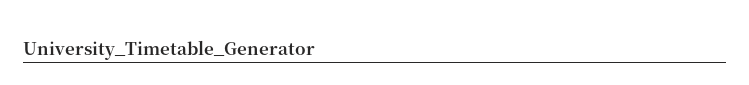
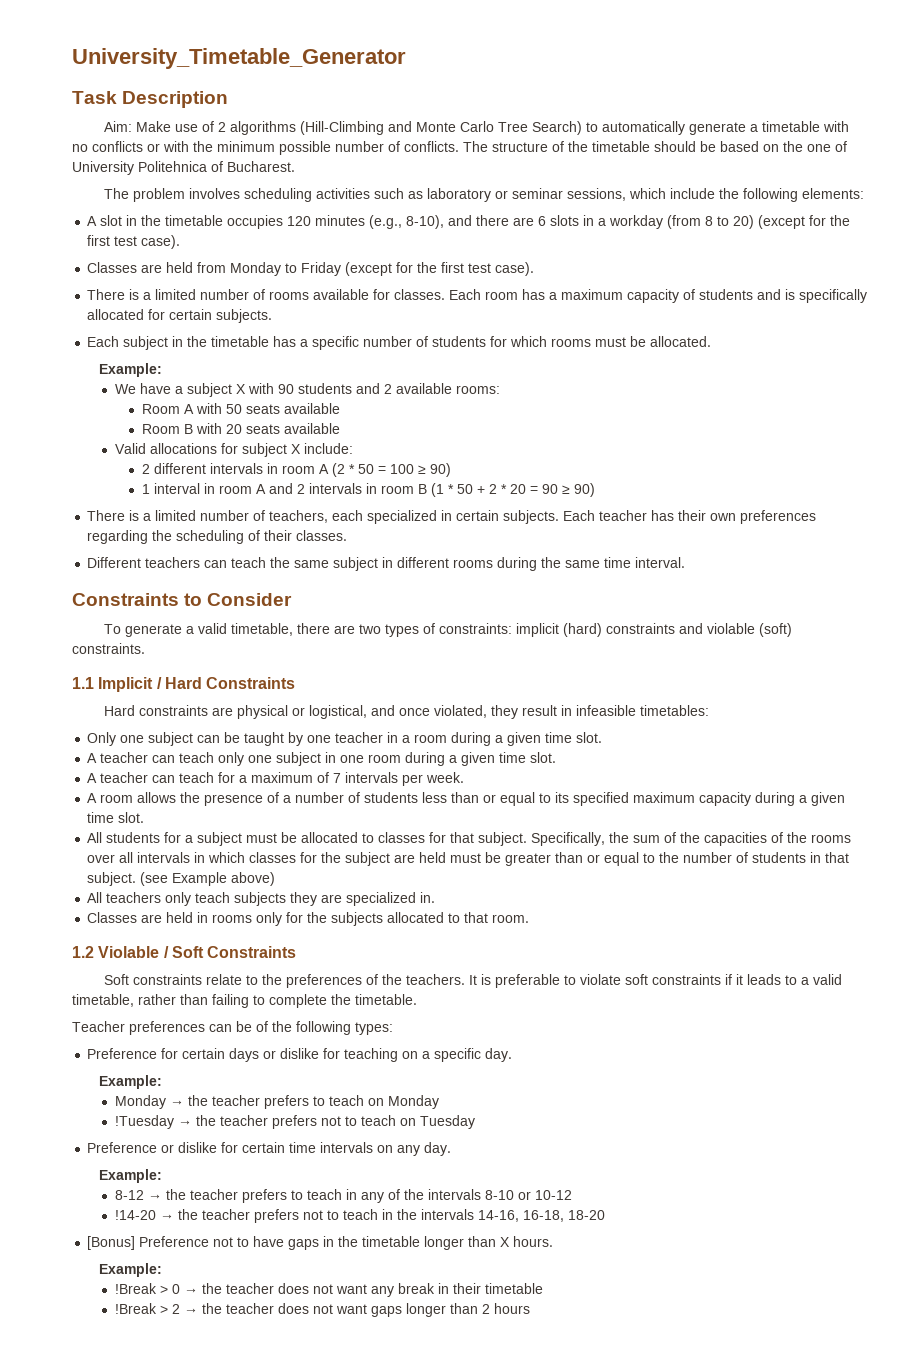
+ Task Description
+ Aim: Make use of 2 algorithms (Hill-Climbing and Monte Carlo Tree Search) to automatically generate a timetable with no conflicts or with the minimum possible number of conflicts. The structure of the timetable should be based on the one of University Politehnica of Bucharest.
+ The problem involves scheduling activities such as laboratory or seminar sessions, which include the following elements:
+ A slot in the timetable occupies 120 minutes (e.g., 8-10), and there are 6 slots in a workday (from 8 to 20) (except for the first test case).
+ Classes are held from Monday to Friday (except for the first test case).
+ There is a limited number of rooms available for classes. Each room has a maximum capacity of students and is specifically allocated for certain subjects.
+ Each subject in the timetable has a specific number of students for which rooms must be allocated.
+ Example:
+ We have a subject X with 90 students and 2 available rooms:
+ Room A with 50 seats available
+ Room B with 20 seats available
+ Valid allocations for subject X include:
+ 2 different intervals in room A (2 * 50 = 100 ≥ 90)
+ 1 interval in room A and 2 intervals in room B (1 * 50 + 2 * 20 = 90 ≥ 90)
+ There is a limited number of teachers, each specialized in certain subjects. Each teacher has their own preferences regarding the scheduling of their classes.
+ Different teachers can teach the same subject in different rooms during the same time interval.
+ Constraints to Consider
+ To generate a valid timetable, there are two types of constraints: implicit (hard) constraints and violable (soft) constraints.
+ 1.1 Implicit / Hard Constraints
+ Hard constraints are physical or logistical, and once violated, they result in infeasible timetables:
+ Only one subject can be taught by one teacher in a room during a given time slot.
+ A teacher can teach only one subject in one room during a given time slot.
+ A teacher can teach for a maximum of 7 intervals per week.
+ A room allows the presence of a number of students less than or equal to its specified maximum capacity during a given time slot.
+ All students for a subject must be allocated to classes for that subject. Specifically, the sum of the capacities of the rooms over all intervals in which classes for the subject are held must be greater than or equal to the number of students in that subject. (see Example above)
+ All teachers only teach subjects they are specialized in.
+ Classes are held in rooms only for the subjects allocated to that room.
+ 1.2 Violable / Soft Constraints
+ Soft constraints relate to the preferences of the teachers. It is preferable to violate soft constraints if it leads to a valid timetable, rather than failing to complete the timetable.
+ Teacher preferences can be of the following types:
+ Preference for certain days or dislike for teaching on a specific day.
+ Example:
+ Monday → the teacher prefers to teach on Monday
+ !Tuesday → the teacher prefers not to teach on Tuesday
+ Preference or dislike for certain time intervals on any day.
+ Example:
+ 8-12 → the teacher prefers to teach in any of the intervals 8-10 or 10-12
+ !14-20 → the teacher prefers not to teach in the intervals 14-16, 16-18, 18-20
+ [Bonus] Preference not to have gaps in the timetable longer than X hours.
+ Example:
+ !Break > 0 → the teacher does not want any break in their timetable
+ !Break > 2 → the teacher does not want gaps longer than 2 hours

